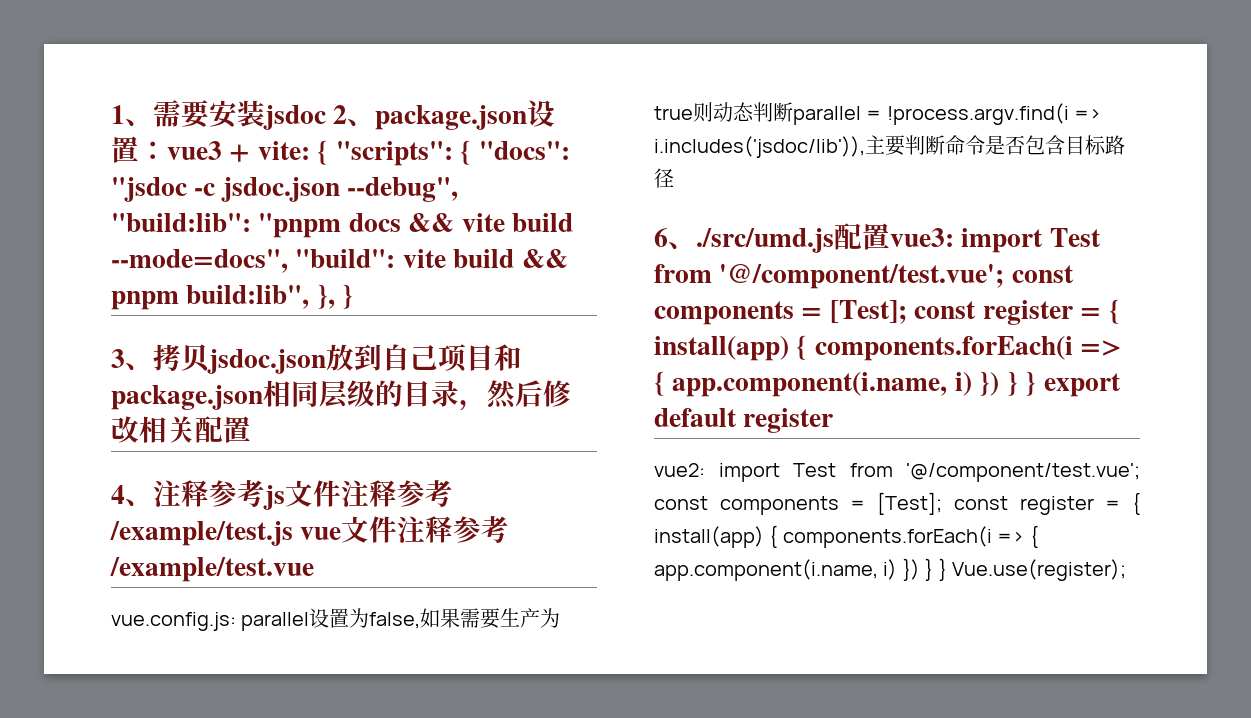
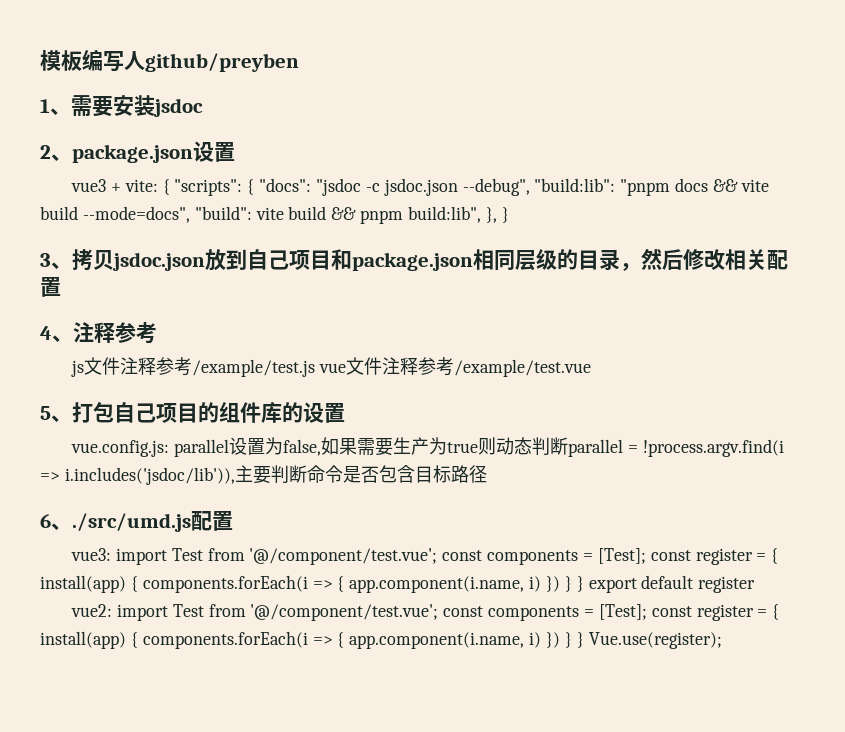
+ 模板编写人github/preyben
- 1、需要安装jsdoc 2、package.json设置：vue3 + vite: { "scripts": { "docs": "jsdoc -c jsdoc.json --debug", "build:lib": "pnpm docs && vite build --mode=docs", "build": vite build && pnpm build:lib", }, }
+ 1、需要安装jsdoc
+ 2、package.json设置
+ vue3 + vite: { "scripts": { "docs": "jsdoc -c jsdoc.json --debug", "build:lib": "pnpm docs && vite build --mode=docs", "build": vite build && pnpm build:lib", }, }
- 4、注释参考js文件注释参考/example/test.js vue文件注释参考/example/test.vue
+ 4、注释参考
+ js文件注释参考/example/test.js vue文件注释参考/example/test.vue
+ 5、打包自己项目的组件库的设置
- 6、./src/umd.js配置vue3: import Test from '@/component/test.vue'; const components = [Test]; const register = { install(app) { components.forEach(i => { app.component(i.name, i) }) } } export default register
+ 6、./src/umd.js配置
+ vue3: import Test from '@/component/test.vue'; const components = [Test]; const register = { install(app) { components.forEach(i => { app.component(i.name, i) }) } } export default register

